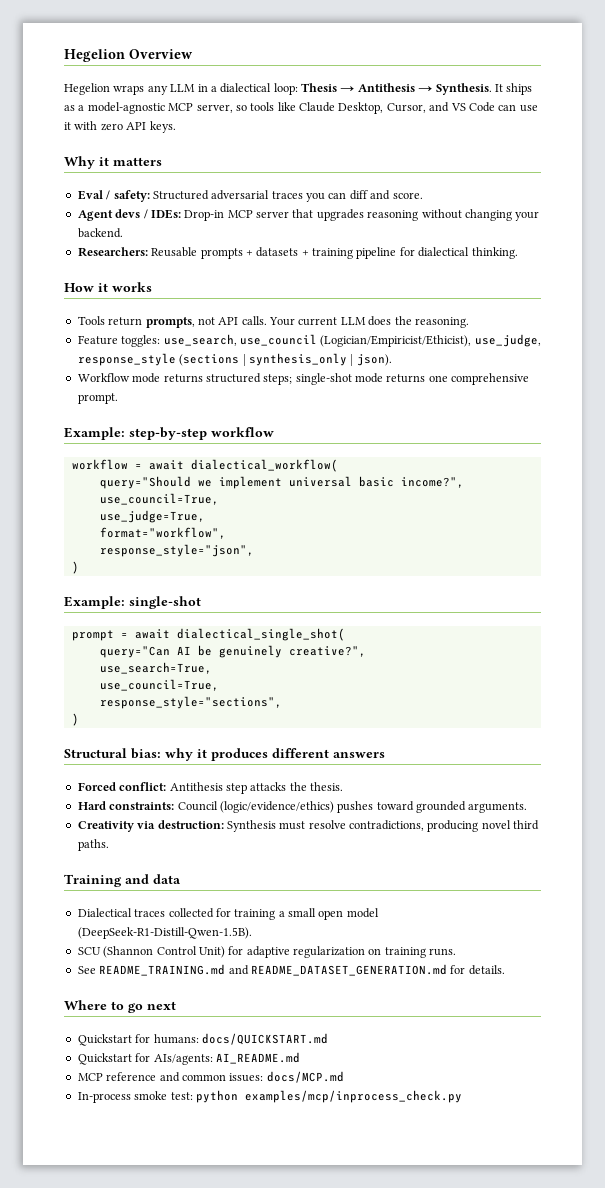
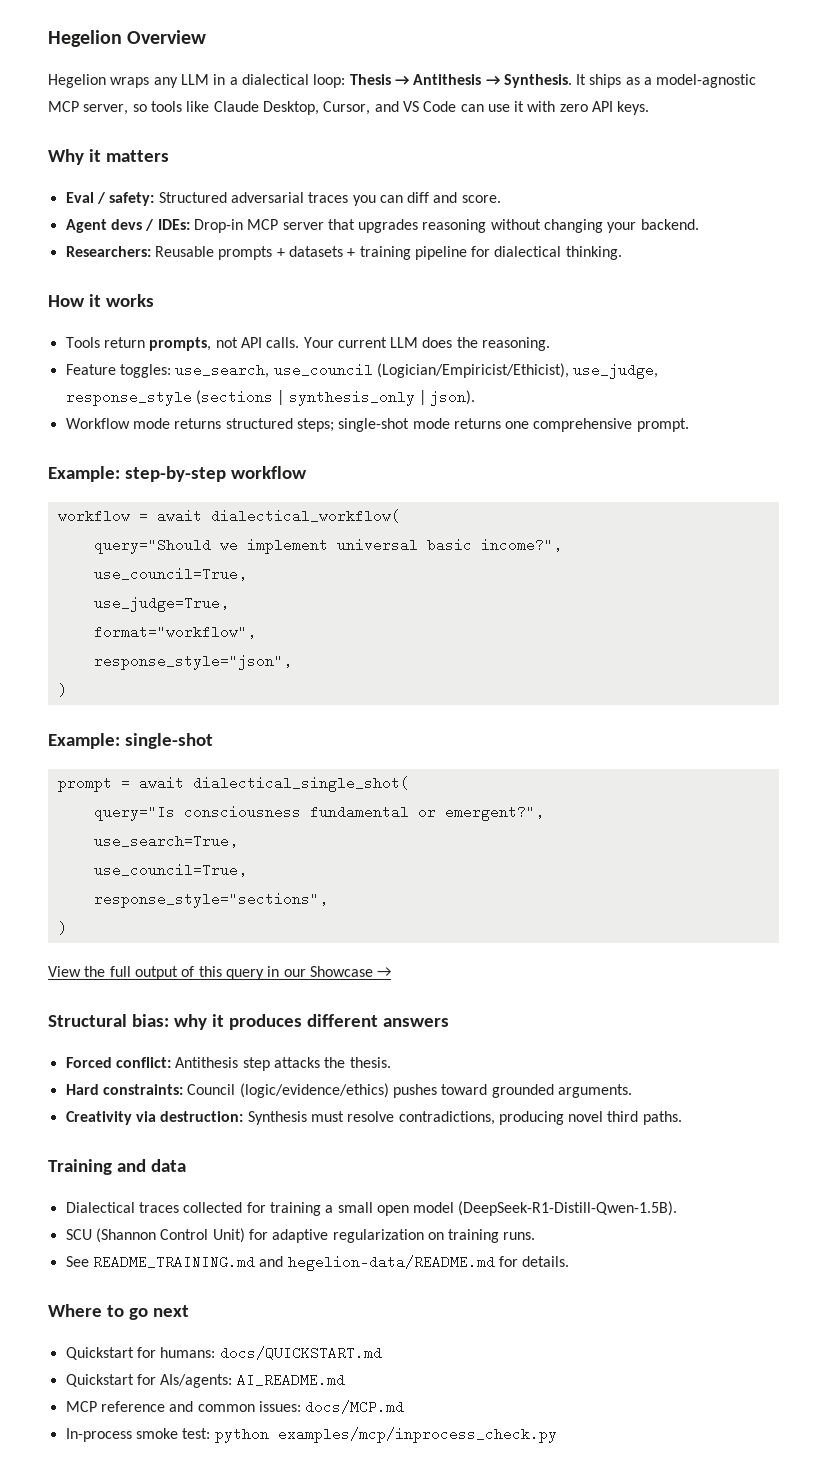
- query="Can AI be genuinely creative?",
+ query="Is consciousness fundamental or emergent?",
+ View the full output of this query in our Showcase →
- See README_TRAINING.md and README_DATASET_GENERATION.md for details.
+ See README_TRAINING.md and hegelion-data/README.md for details.

